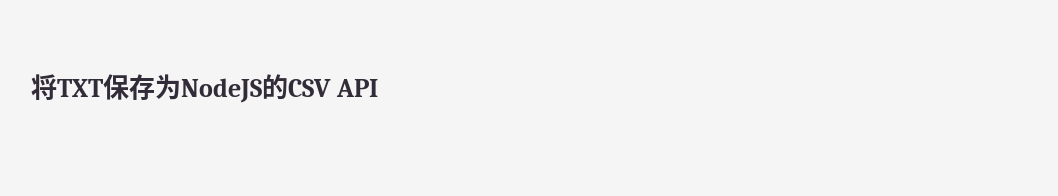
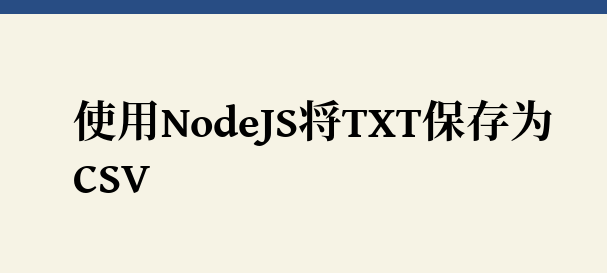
- 将TXT保存为NodeJS的CSV API
+ 使用NodeJS将TXT保存为CSV

